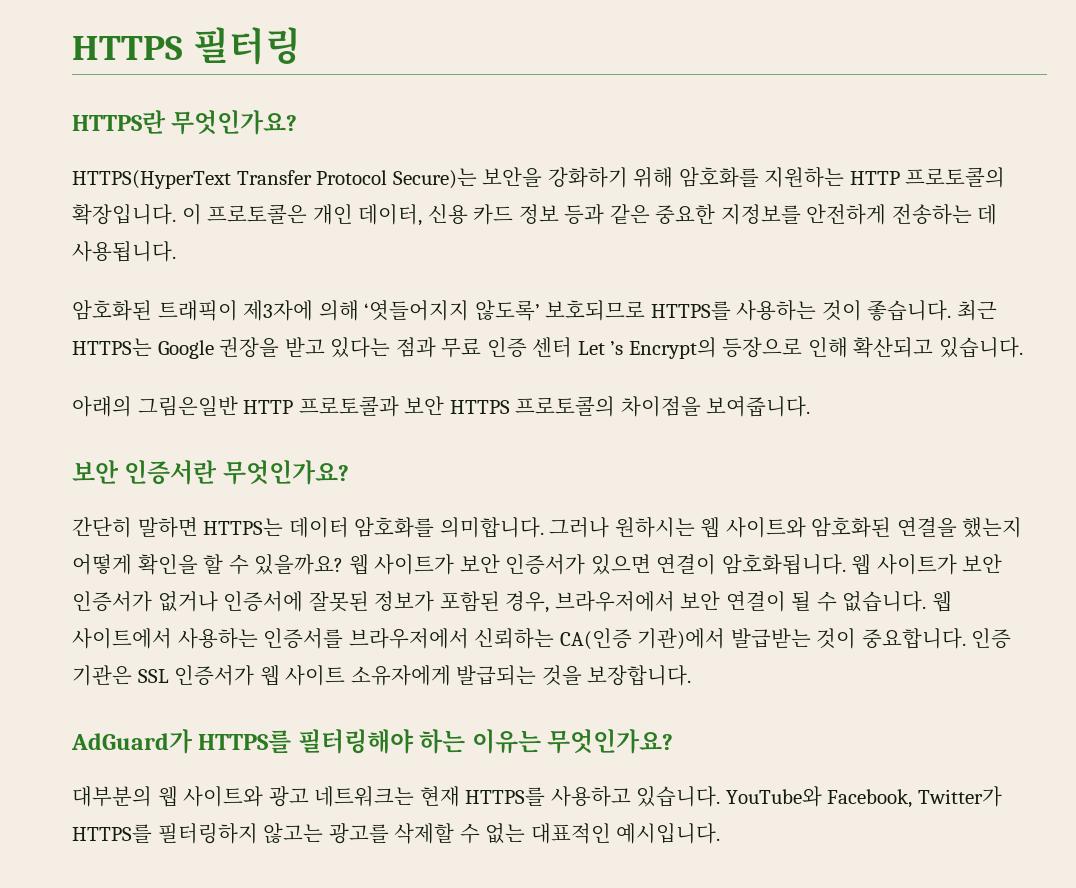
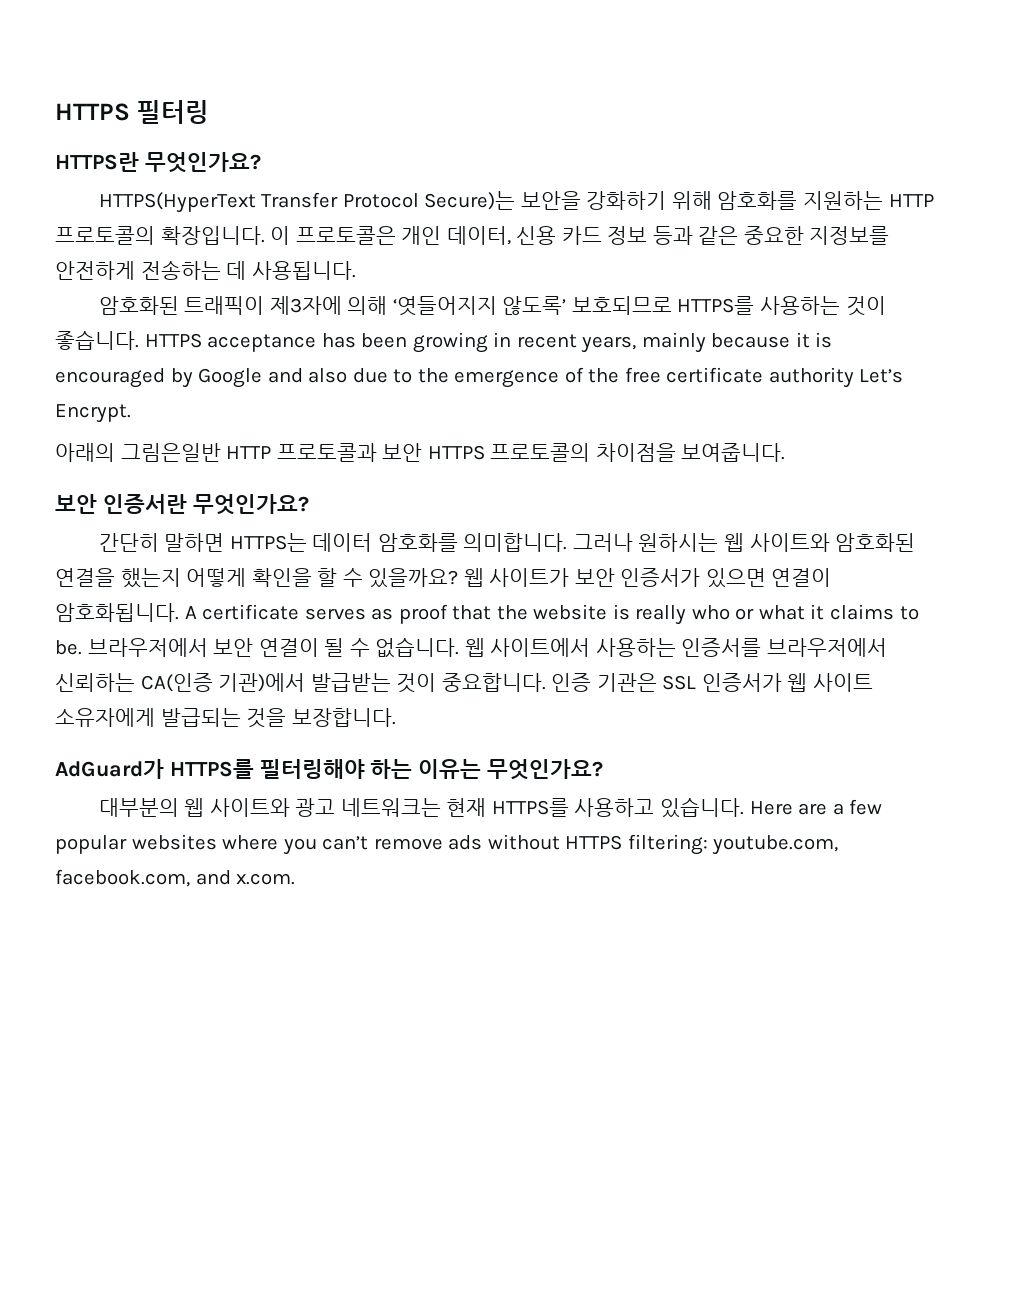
- 최근 HTTPS는 Google 권장을 받고 있다는 점과 무료 인증 센터 Let ’s Encrypt의 등장으로 인해 확산되고 있습니다.
+ HTTPS acceptance has been growing in recent years, mainly because it is encouraged by Google and also due to the emergence of the free certificate authority Let’s Encrypt.
- 웹 사이트가 보안 인증서가 없거나 인증서에 잘못된 정보가 포함된 경우, 브라우저에서 보안 연결이 될 수 없습니다.
+ A certificate serves as proof that the website is really who or what it claims to be. 브라우저에서 보안 연결이 될 수 없습니다.
- YouTube와 Facebook, Twitter가 HTTPS를 필터링하지 않고는 광고를 삭제할 수 없는 대표적인 예시입니다.
+ Here are a few popular websites where you can’t remove ads without HTTPS filtering: youtube.com, facebook.com, and x.com.

